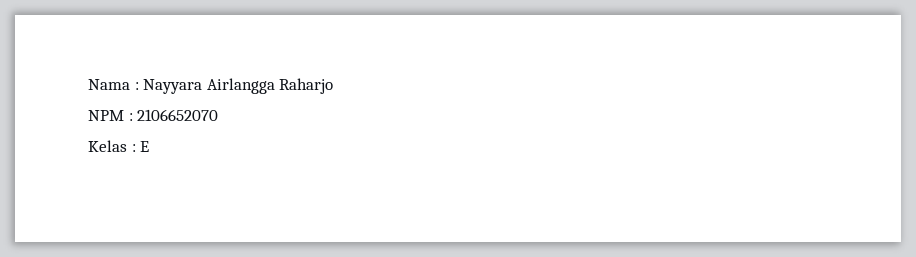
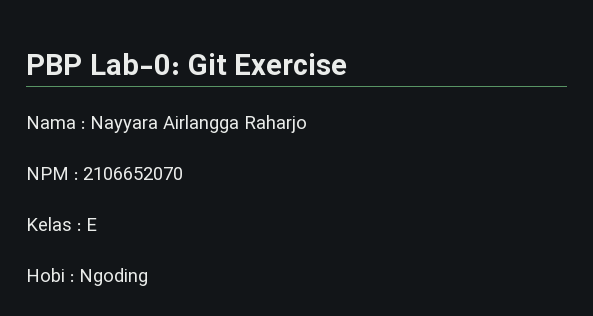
+ PBP Lab-0: Git Exercise
+ Hobi : Ngoding

